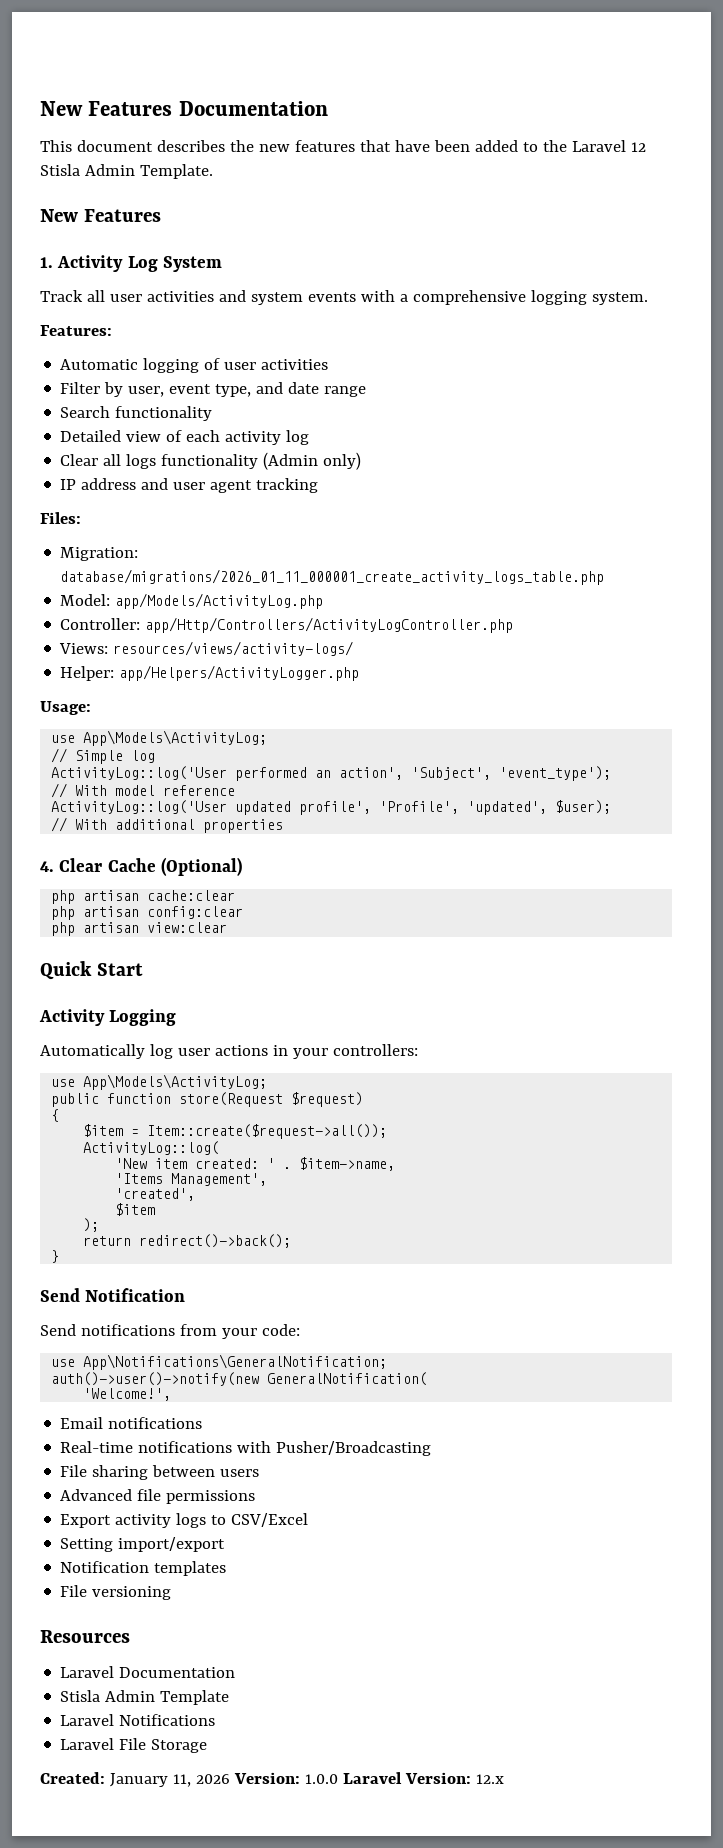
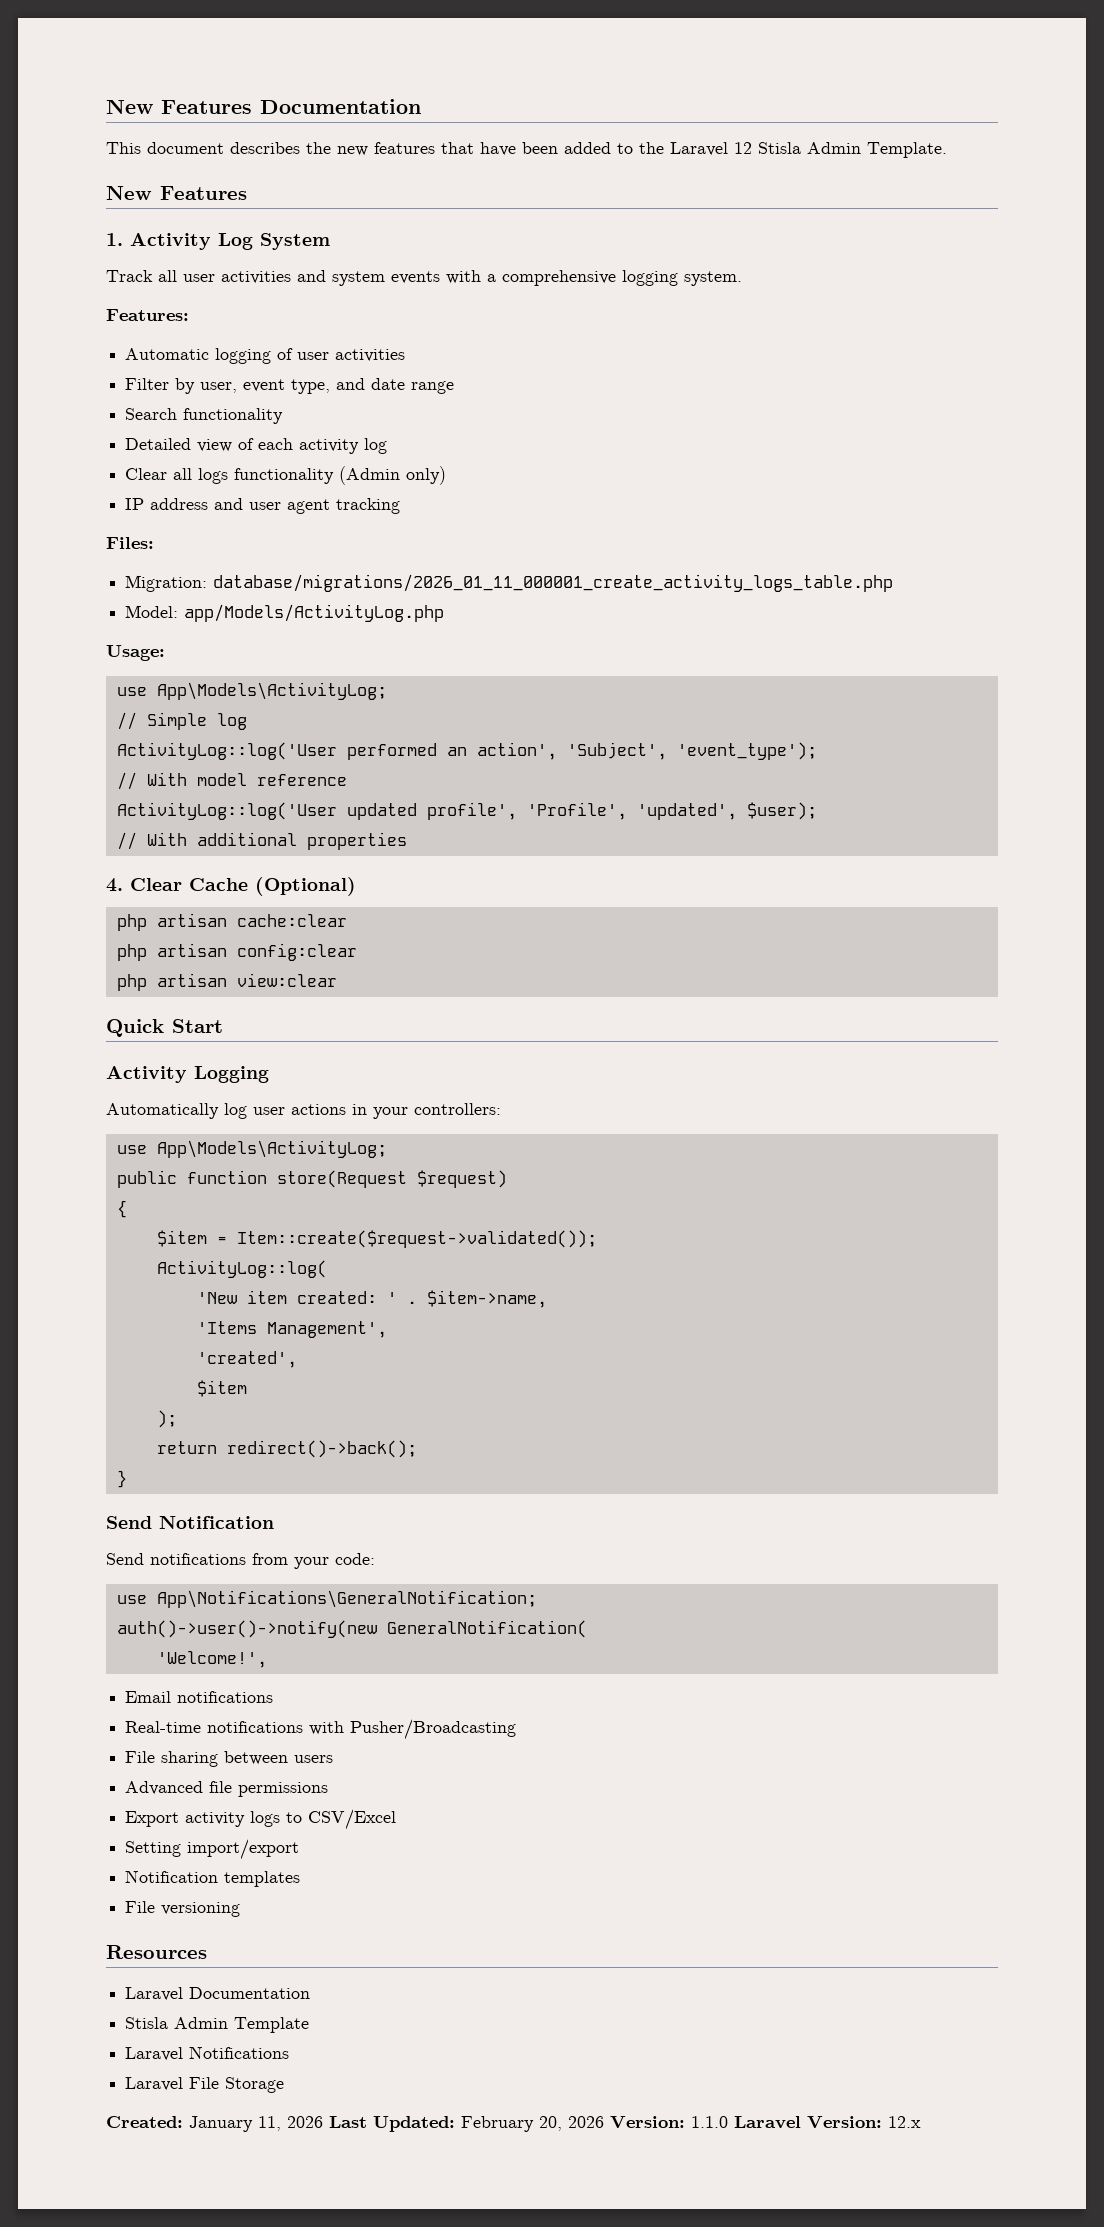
- Controller: app/Http/Controllers/ActivityLogController.php
- Views: resources/views/activity-logs/
- Helper: app/Helpers/ActivityLogger.php
- $item = Item::create($request->all());
+ $item = Item::create($request->validated());
- Created: January 11, 2026 Version: 1.0.0 Laravel Version: 12.x
+ Created: January 11, 2026 Last Updated: February 20, 2026 Version: 1.1.0 Laravel Version: 12.x

